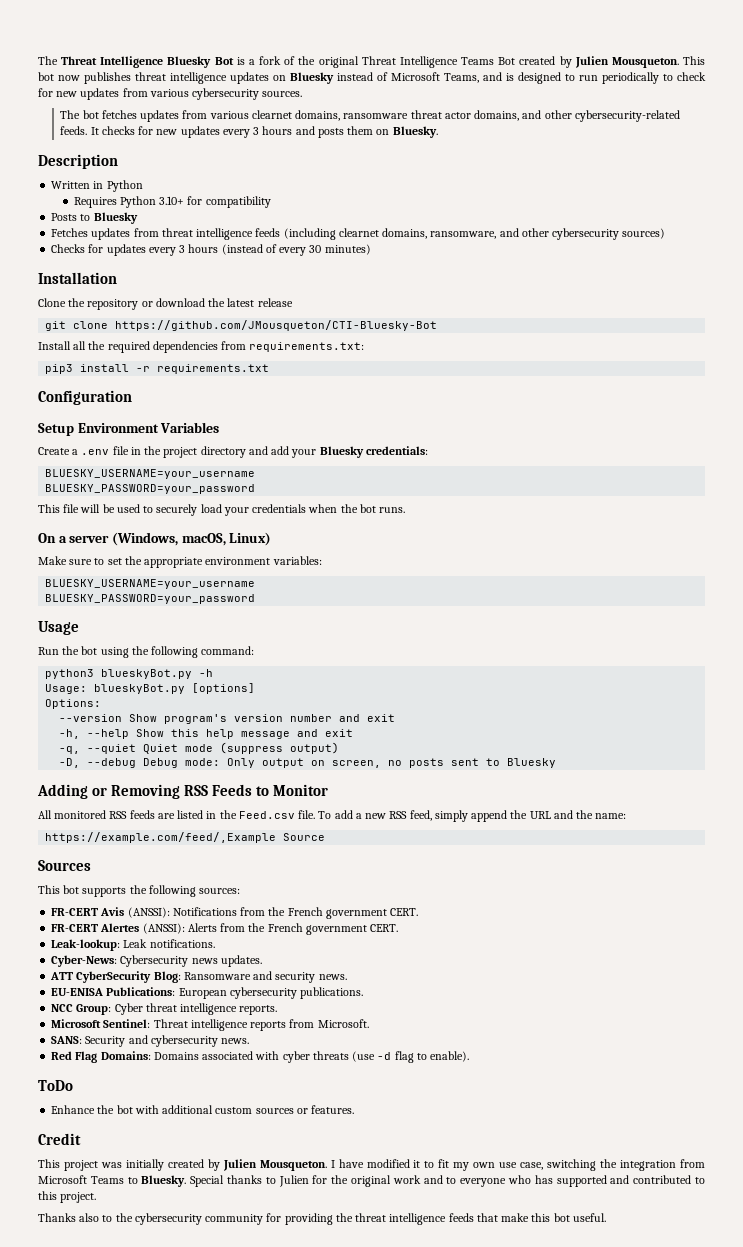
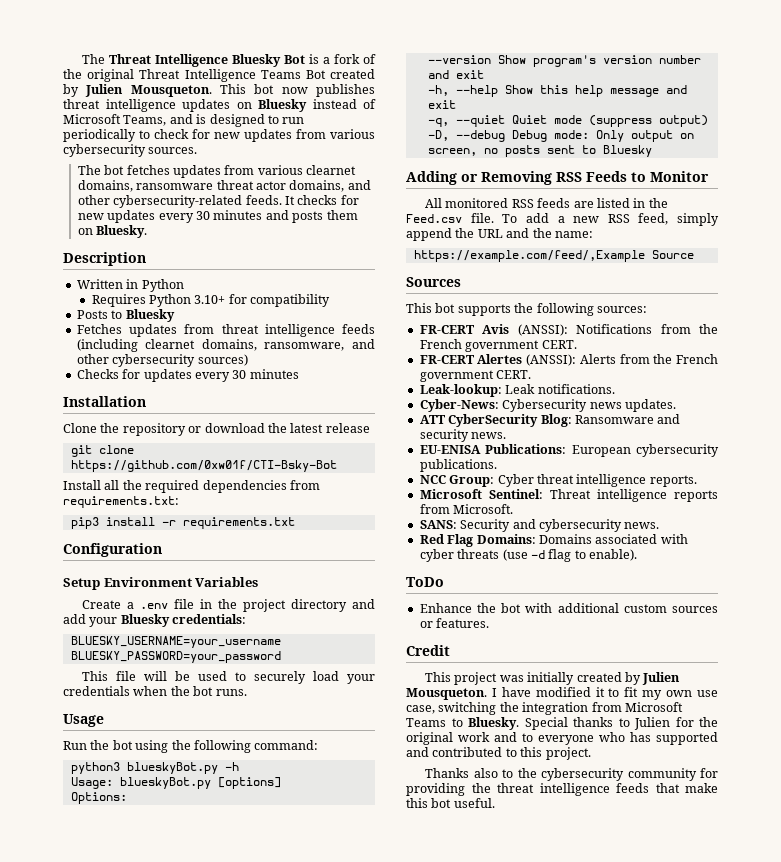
- It checks for new updates every 3 hours and posts them on Bluesky.
+ It checks for new updates every 30 minutes and posts them on Bluesky.
- Checks for updates every 3 hours (instead of every 30 minutes)
+ Checks for updates every 30 minutes
- git clone https://github.com/JMousqueton/CTI-Bluesky-Bot
+ git clone https://github.com/0xw01f/CTI-Bsky-Bot
- On a server (Windows, macOS, Linux)
- Make sure to set the appropriate environment variables:
- BLUESKY_USERNAME=your_username
- BLUESKY_PASSWORD=your_password

